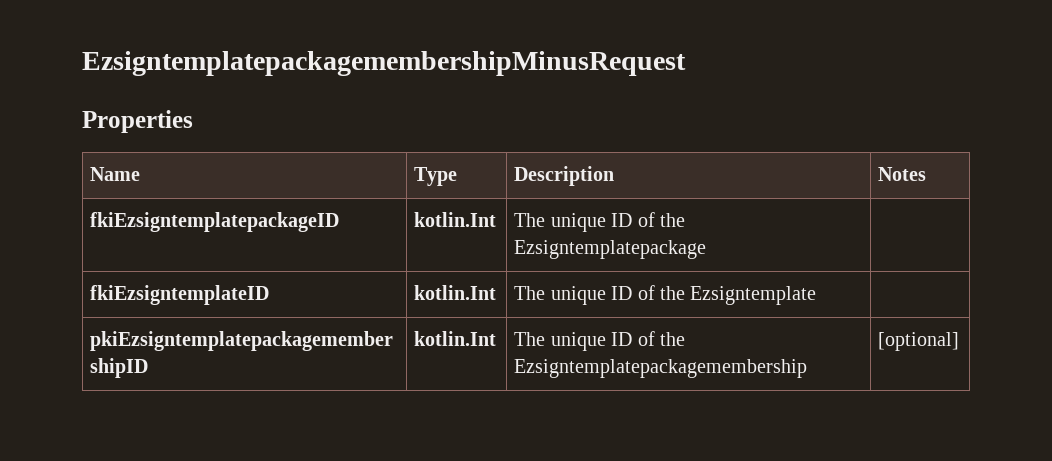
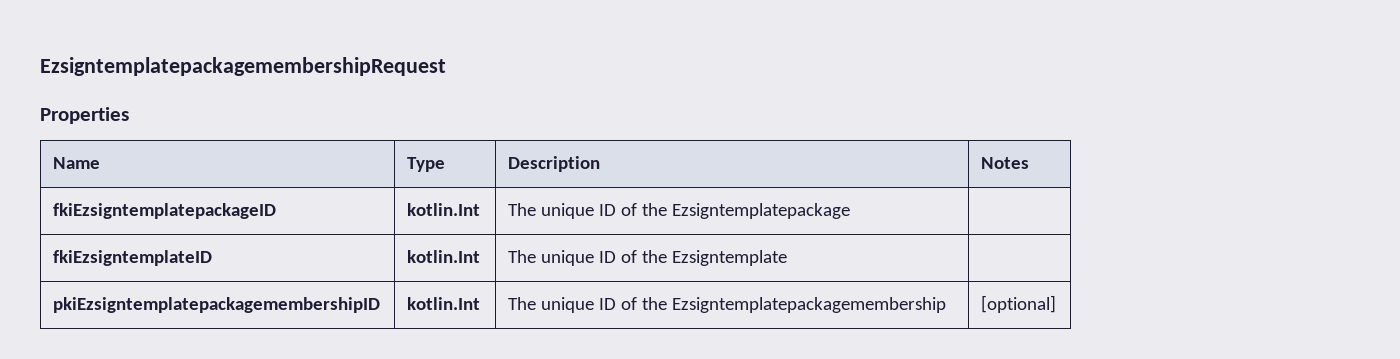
- EzsigntemplatepackagemembershipMinusRequest
+ EzsigntemplatepackagemembershipRequest

